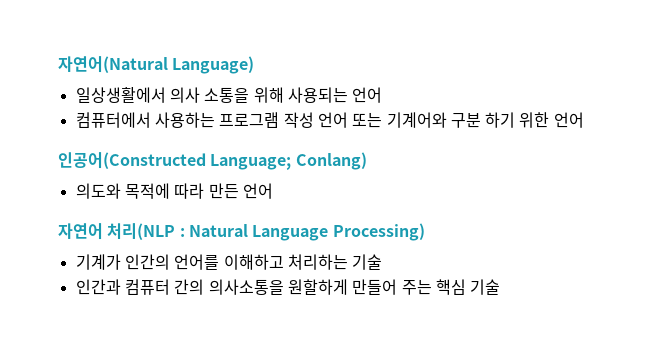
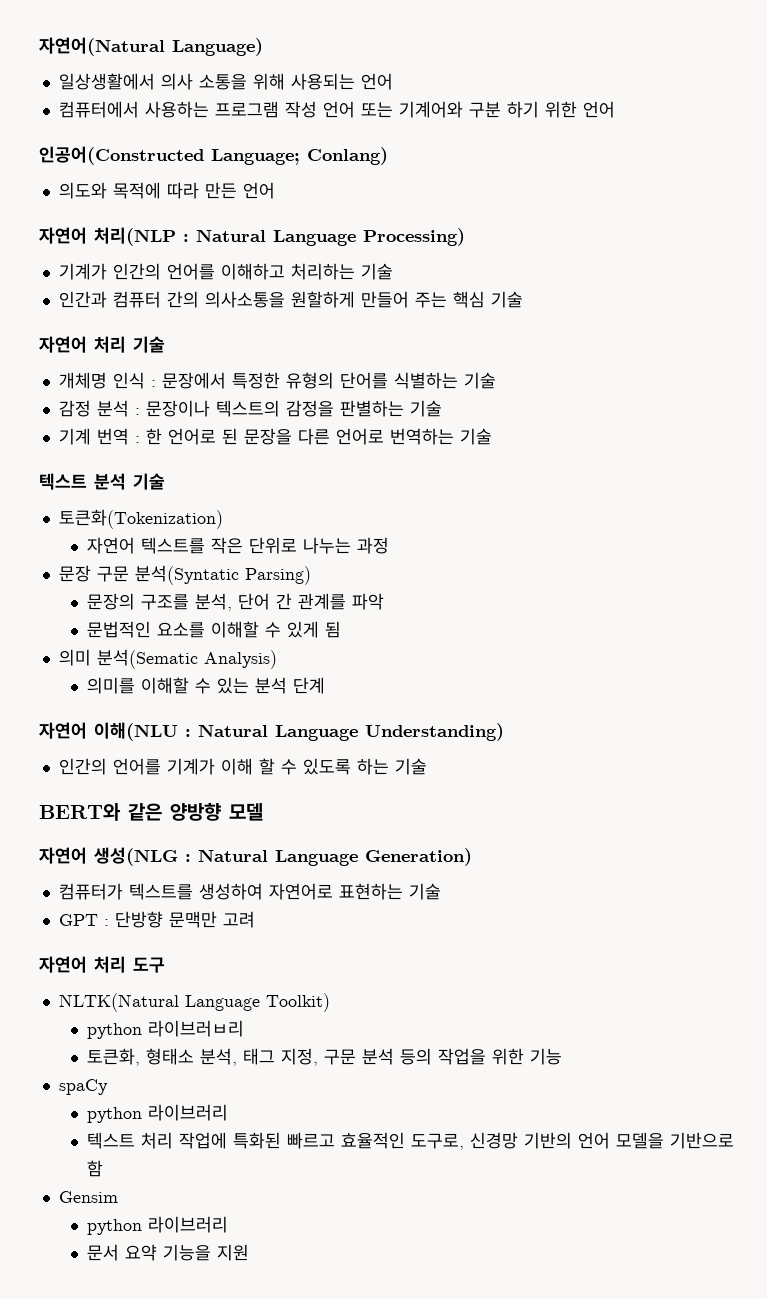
+ 자연어 처리 기술
+ 개체명 인식 : 문장에서 특정한 유형의 단어를 식별하는 기술
+ 감정 분석 : 문장이나 텍스트의 감정을 판별하는 기술
+ 기계 번역 : 한 언어로 된 문장을 다른 언어로 번역하는 기술
+ 텍스트 분석 기술
+ 토큰화(Tokenization)
+ 자연어 텍스트를 작은 단위로 나누는 과정
+ 문장 구문 분석(Syntatic Parsing)
+ 문장의 구조를 분석, 단어 간 관계를 파악
+ 문법적인 요소를 이해할 수 있게 됨
+ 의미 분석(Sematic Analysis)
+ 의미를 이해할 수 있는 분석 단계
+ 자연어 이해(NLU : Natural Language Understanding)
+ 인간의 언어를 기계가 이해 할 수 있도록 하는 기술
+ BERT와 같은 양방향 모델
+ 자연어 생성(NLG : Natural Language Generation)
+ 컴퓨터가 텍스트를 생성하여 자연어로 표현하는 기술
+ GPT : 단방향 문맥만 고려
+ 자연어 처리 도구
+ NLTK(Natural Language Toolkit)
+ python 라이브러ㅂ리
+ 토큰화, 형태소 분석, 태그 지정, 구문 분석 등의 작업을 위한 기능
+ spaCy
+ python 라이브러리
+ 텍스트 처리 작업에 특화된 빠르고 효율적인 도구로, 신경망 기반의 언어 모델을 기반으로 함
+ Gensim
+ python 라이브러리
+ 문서 요약 기능을 지원

